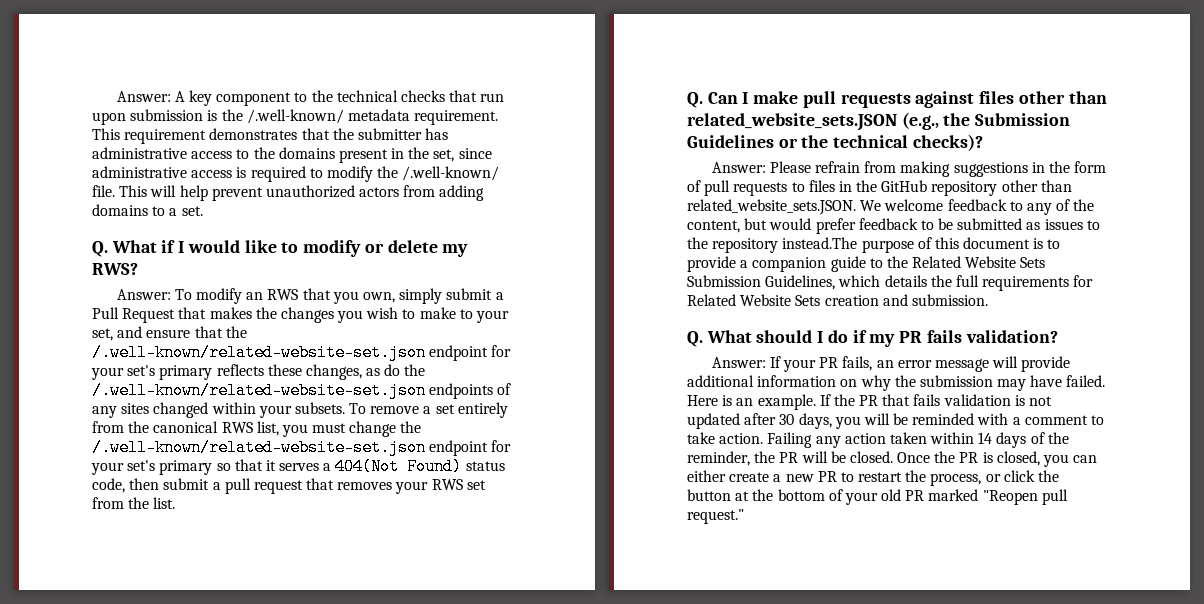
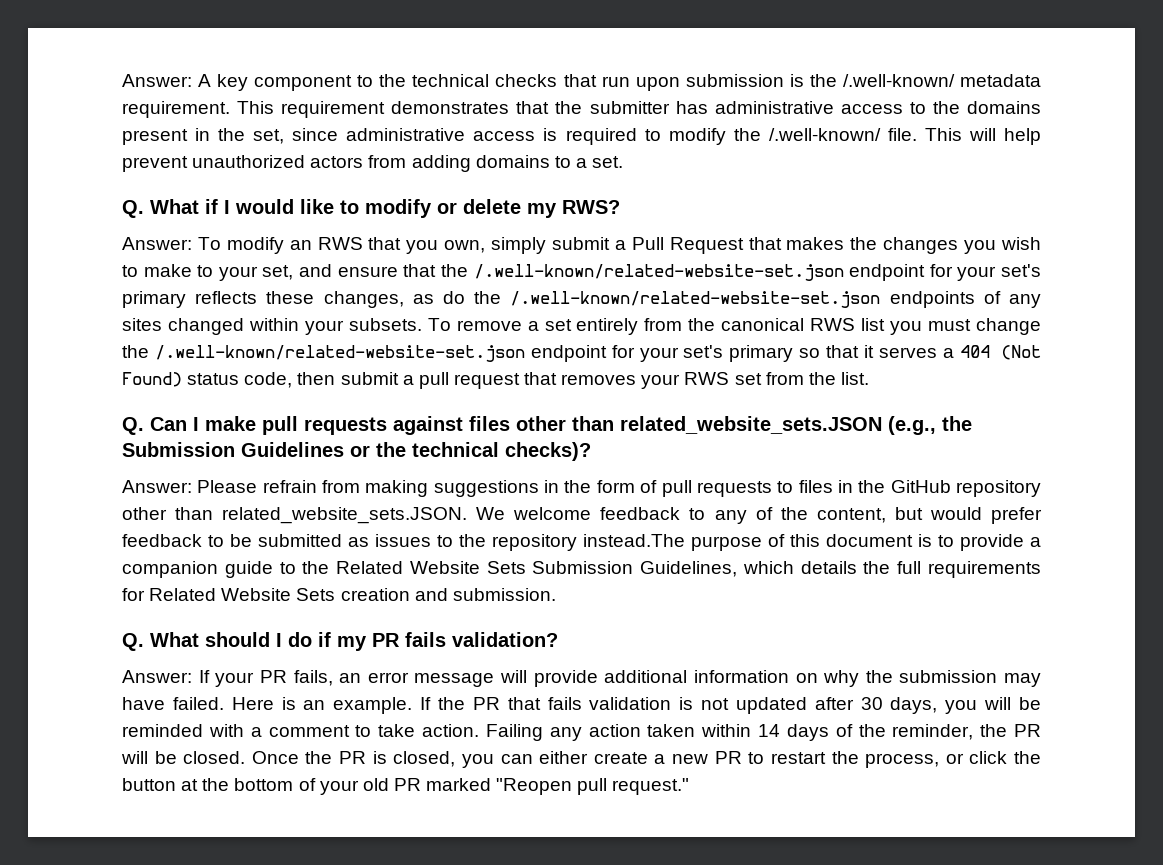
- To remove a set entirely from the canonical RWS list, you must change the /.well-known/related-website-set.json endpoint for your set's primary so that it serves a 404(Not Found) status code, then submit a pull request that removes your RWS set from the list.
+ To remove a set entirely from the canonical RWS list you must change the /.well-known/related-website-set.json endpoint for your set's primary so that it serves a 404 (Not Found) status code, then submit a pull request that removes your RWS set from the list.

